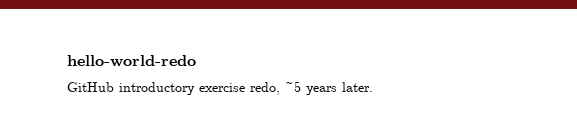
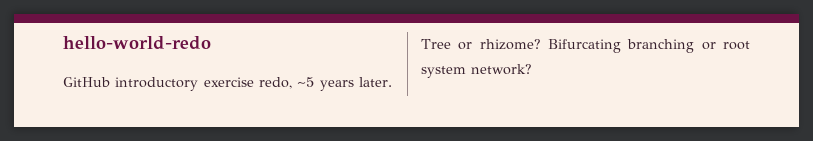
+ Tree or rhizome? Bifurcating branching or root system network?

